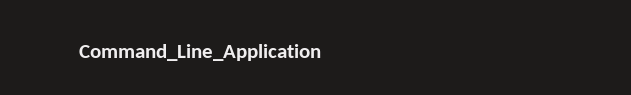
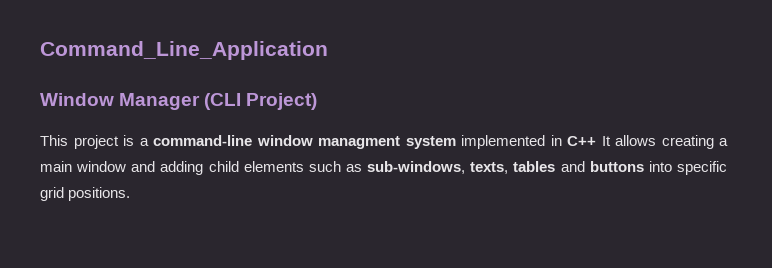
+ Window Manager (CLI Project)
+ This project is a command-line window managment system implemented in C++ It allows creating a main window and adding child elements such as sub-windows, texts, tables and buttons into specific grid positions.

